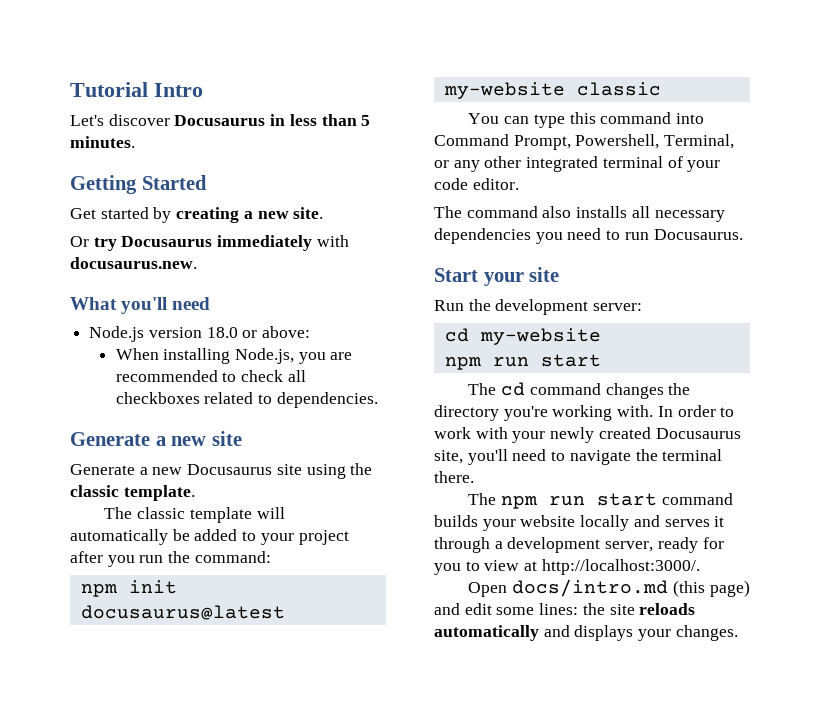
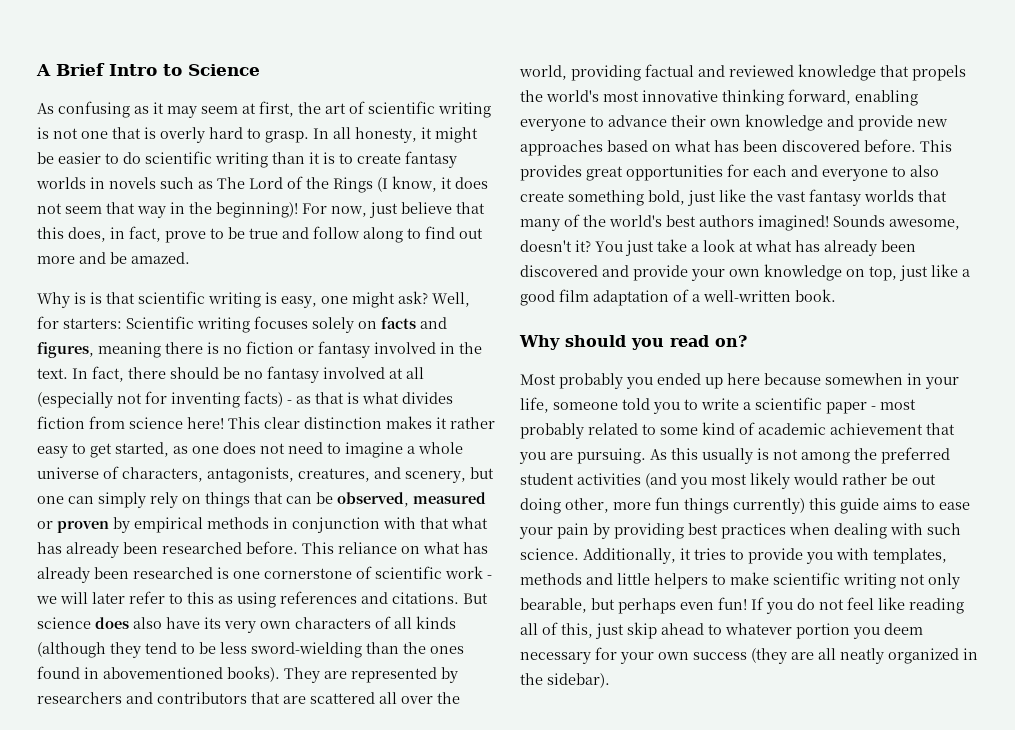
- Tutorial Intro
- Let's discover Docusaurus in less than 5 minutes.
- Getting Started
- Get started by creating a new site.
- Or try Docusaurus immediately with docusaurus.new.
- What you'll need
- Node.js version 18.0 or above:
- When installing Node.js, you are recommended to check all checkboxes related to dependencies.
- Generate a new site
- Generate a new Docusaurus site using the classic template.
- The classic template will automatically be added to your project after you run the command:
- npm init docusaurus@latest my-website classic
- You can type this command into Command Prompt, Powershell, Terminal, or any other integrated terminal of your code editor.
- The command also installs all necessary dependencies you need to run Docusaurus.
- Start your site
- Run the development server:
- cd my-website
- npm run start
- The cd command changes the directory you're working with. In order to work with your newly created Docusaurus site, you'll need to navigate the terminal there.
- The npm run start command builds your website locally and serves it through a development server, ready for you to view at http://localhost:3000/.
- Open docs/intro.md (this page) and edit some lines: the site reloads automatically and displays your changes.
+ A Brief Intro to Science
+ As confusing as it may seem at first, the art of scientific writing is not one that is overly hard to grasp. In all honesty, it might be easier to do scientific writing than it is to create fantasy worlds in novels such as The Lord of the Rings (I know, it does not seem that way in the beginning)! For now, just believe that this does, in fact, prove to be true and follow along to find out more and be amazed.
+ Why is is that scientific writing is easy, one might ask? Well, for starters: Scientific writing focuses solely on facts and figures, meaning there is no fiction or fantasy involved in the text. In fact, there should be no fantasy involved at all (especially not for inventing facts) - as that is what divides fiction from science here! This clear distinction makes it rather easy to get started, as one does not need to imagine a whole universe of characters, antagonists, creatures, and scenery, but one can simply rely on things that can be observed, measured or proven by empirical methods in conjunction with that what has already been researched before. This reliance on what has already been researched is one cornerstone of scientific work - we will later refer to this as using references and citations. But science does also have its very own characters of all kinds (although they tend to be less sword-wielding than the ones found in abovementioned books). They are represented by researchers and contributors that are scattered all over the world, providing factual and reviewed knowledge that propels the world's most innovative thinking forward, enabling everyone to advance their own knowledge and provide new approaches based on what has been discovered before. This provides great opportunities for each and everyone to also create something bold, just like the vast fantasy worlds that many of the world's best authors imagined! Sounds awesome, doesn't it? You just take a look at what has already been discovered and provide your own knowledge on top, just like a good film adaptation of a well-written book.
+ Why should you read on?
+ Most probably you ended up here because somewhen in your life, someone told you to write a scientific paper - most probably related to some kind of academic achievement that you are pursuing. As this usually is not among the preferred student activities (and you most likely would rather be out doing other, more fun things currently) this guide aims to ease your pain by providing best practices when dealing with such science. Additionally, it tries to provide you with templates, methods and little helpers to make scientific writing not only bearable, but perhaps even fun! If you do not feel like reading all of this, just skip ahead to whatever portion you deem necessary for your own success (they are all neatly organized in the sidebar).

